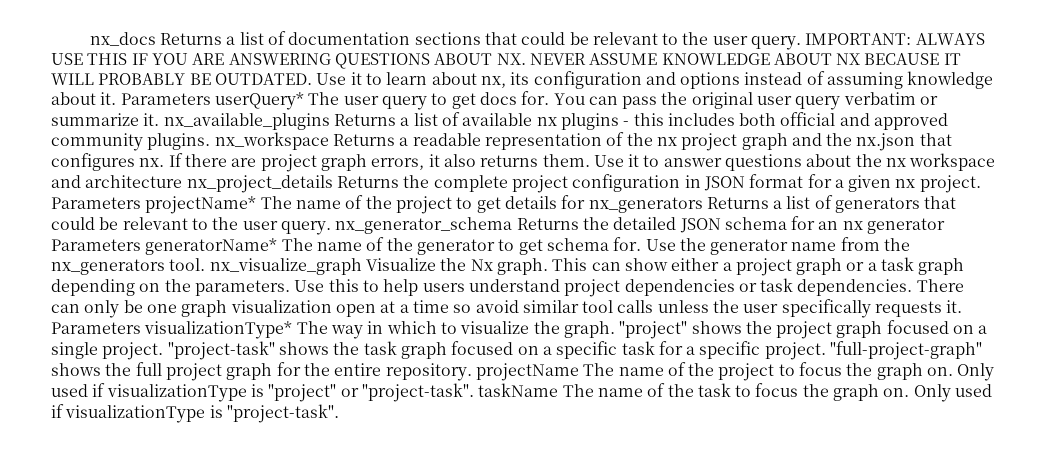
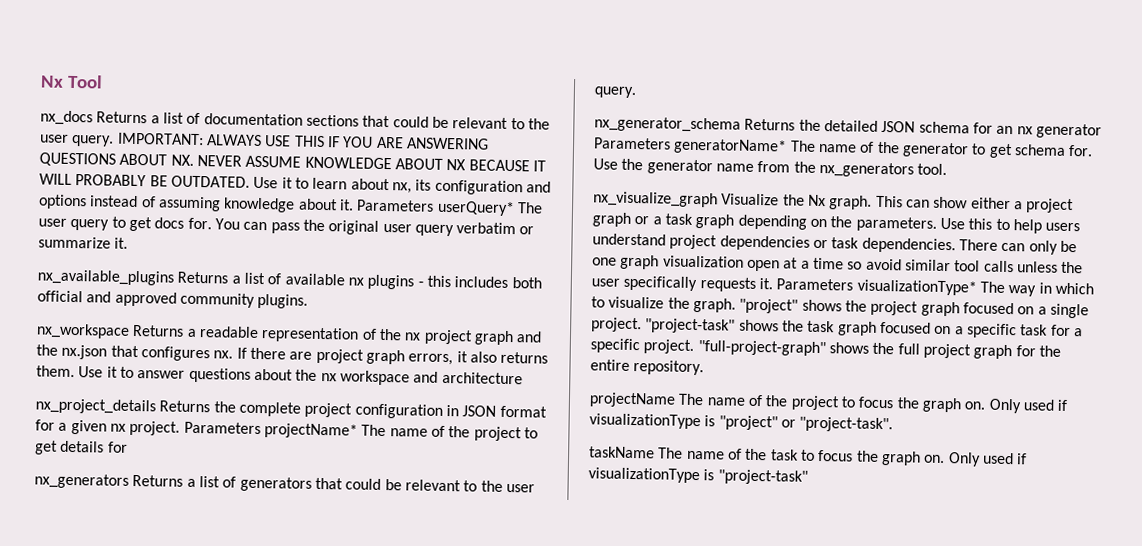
+ Nx Tool
- You can pass the original user query verbatim or summarize it. nx_available_plugins Returns a list of available nx plugins - this includes both official and approved community plugins. nx_workspace Returns a readable representation of the nx project graph and the nx.json that configures nx.
+ You can pass the original user query verbatim or summarize it.
+ nx_available_plugins Returns a list of available nx plugins - this includes both official and approved community plugins.
+ nx_workspace Returns a readable representation of the nx project graph and the nx.json that configures nx.
- Use it to answer questions about the nx workspace and architecture nx_project_details Returns the complete project configuration in JSON format for a given nx project.
+ Use it to answer questions about the nx workspace and architecture
+ nx_project_details Returns the complete project configuration in JSON format for a given nx project.
- Parameters projectName* The name of the project to get details for nx_generators Returns a list of generators that could be relevant to the user query. nx_generator_schema Returns the detailed JSON schema for an nx generator Parameters generatorName* The name of the generator to get schema for.
+ Parameters projectName* The name of the project to get details for
+ nx_generators Returns a list of generators that could be relevant to the user query.
+ nx_generator_schema Returns the detailed JSON schema for an nx generator Parameters generatorName* The name of the generator to get schema for.
- Use the generator name from the nx_generators tool. nx_visualize_graph Visualize the Nx graph.
+ Use the generator name from the nx_generators tool.
+ nx_visualize_graph Visualize the Nx graph.
- "full-project-graph" shows the full project graph for the entire repository. projectName The name of the project to focus the graph on.
+ "full-project-graph" shows the full project graph for the entire repository.
+ projectName The name of the project to focus the graph on.
- Only used if visualizationType is "project" or "project-task". taskName The name of the task to focus the graph on.
+ Only used if visualizationType is "project" or "project-task".
+ taskName The name of the task to focus the graph on.
- Only used if visualizationType is "project-task".
+ Only used if visualizationType is "project-task"

